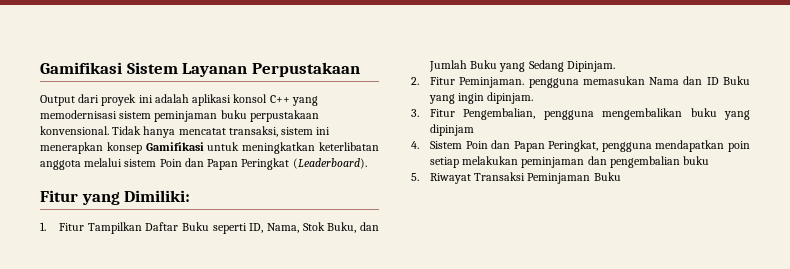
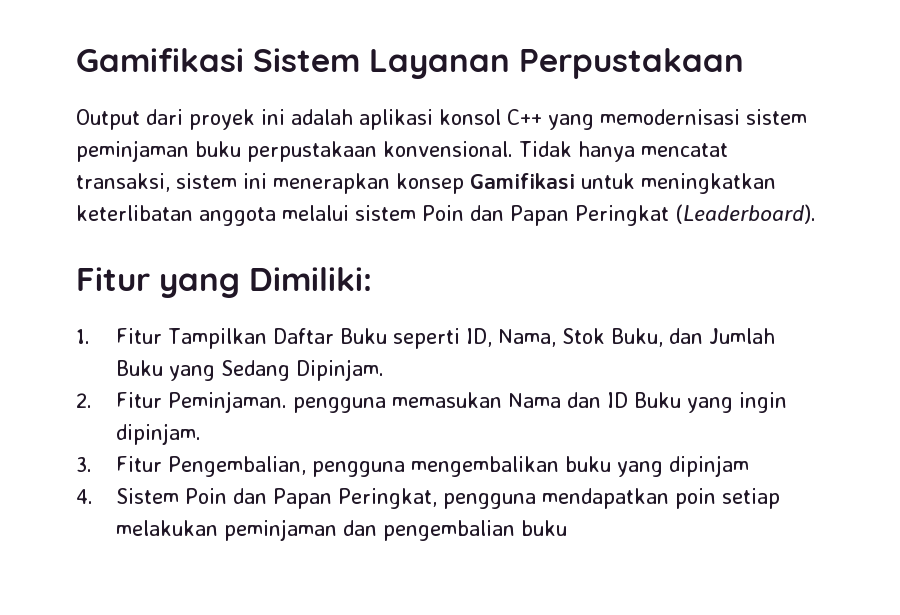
- 5. Riwayat Transaksi Peminjaman Buku

